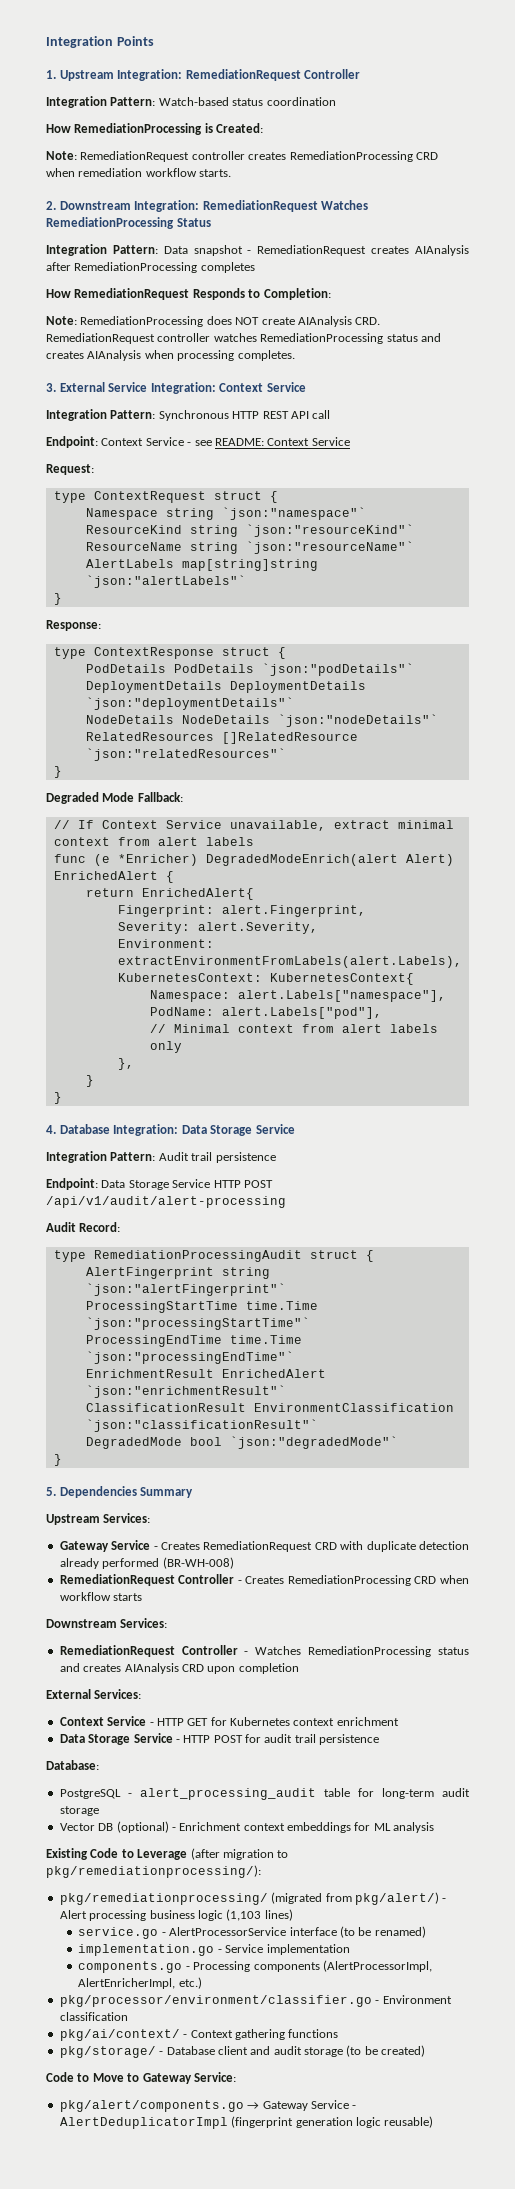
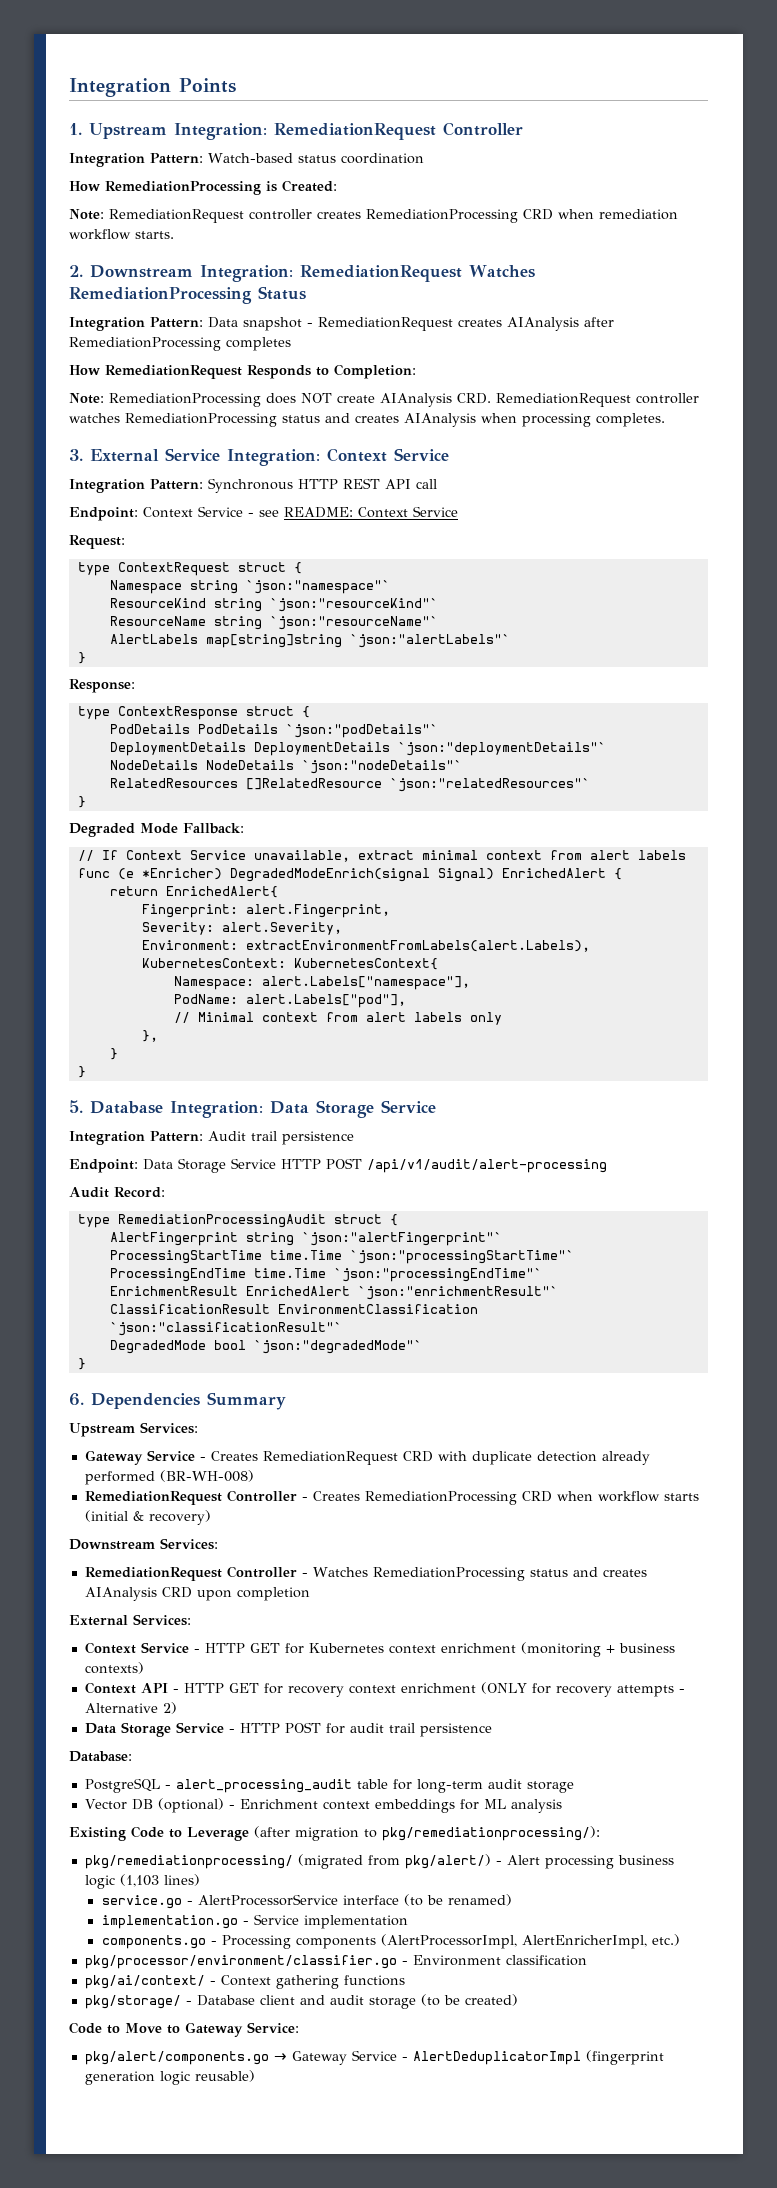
- func (e *Enricher) DegradedModeEnrich(alert Alert) EnrichedAlert {
+ func (e *Enricher) DegradedModeEnrich(signal Signal) EnrichedAlert {
- 4. Database Integration: Data Storage Service
+ 5. Database Integration: Data Storage Service
- 5. Dependencies Summary
+ 6. Dependencies Summary
- RemediationRequest Controller - Creates RemediationProcessing CRD when workflow starts
+ RemediationRequest Controller - Creates RemediationProcessing CRD when workflow starts (initial & recovery)
- Context Service - HTTP GET for Kubernetes context enrichment
+ Context Service - HTTP GET for Kubernetes context enrichment (monitoring + business contexts)
+ Context API - HTTP GET for recovery context enrichment (ONLY for recovery attempts - Alternative 2)

